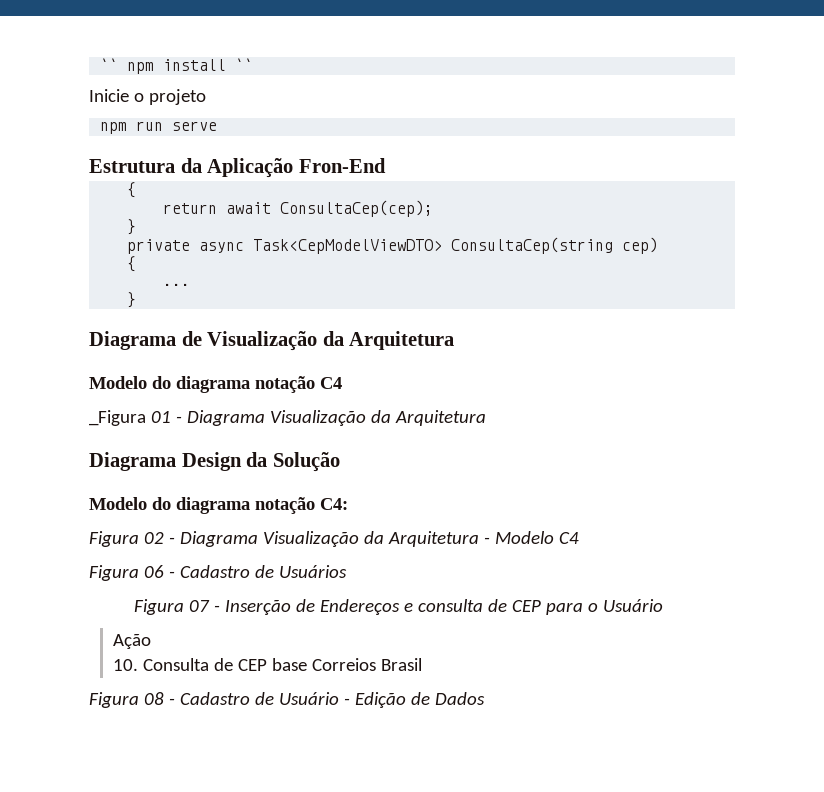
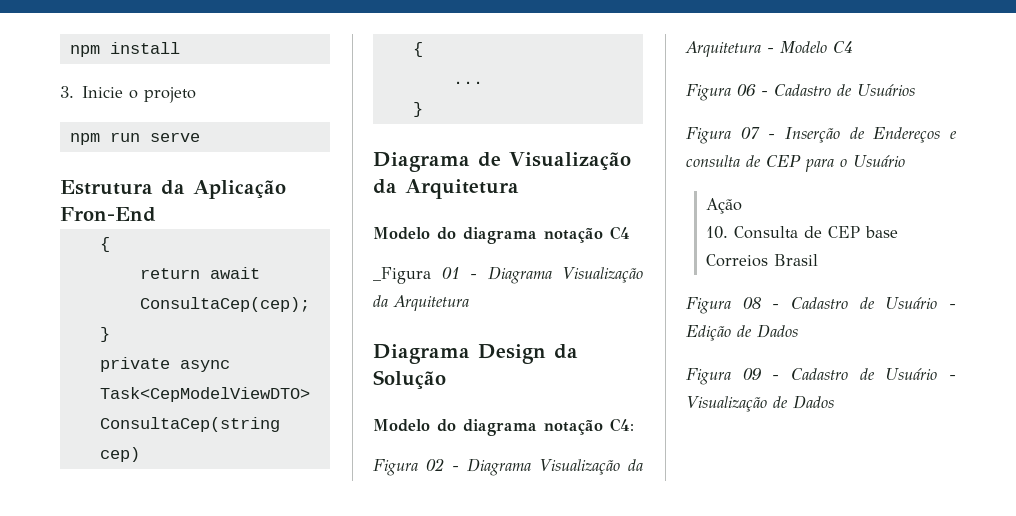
- `` npm install ``
- Inicie o projeto
+ npm install
+ 3. Inicie o projeto
+ Figura 09 - Cadastro de Usuário - Visualização de Dados

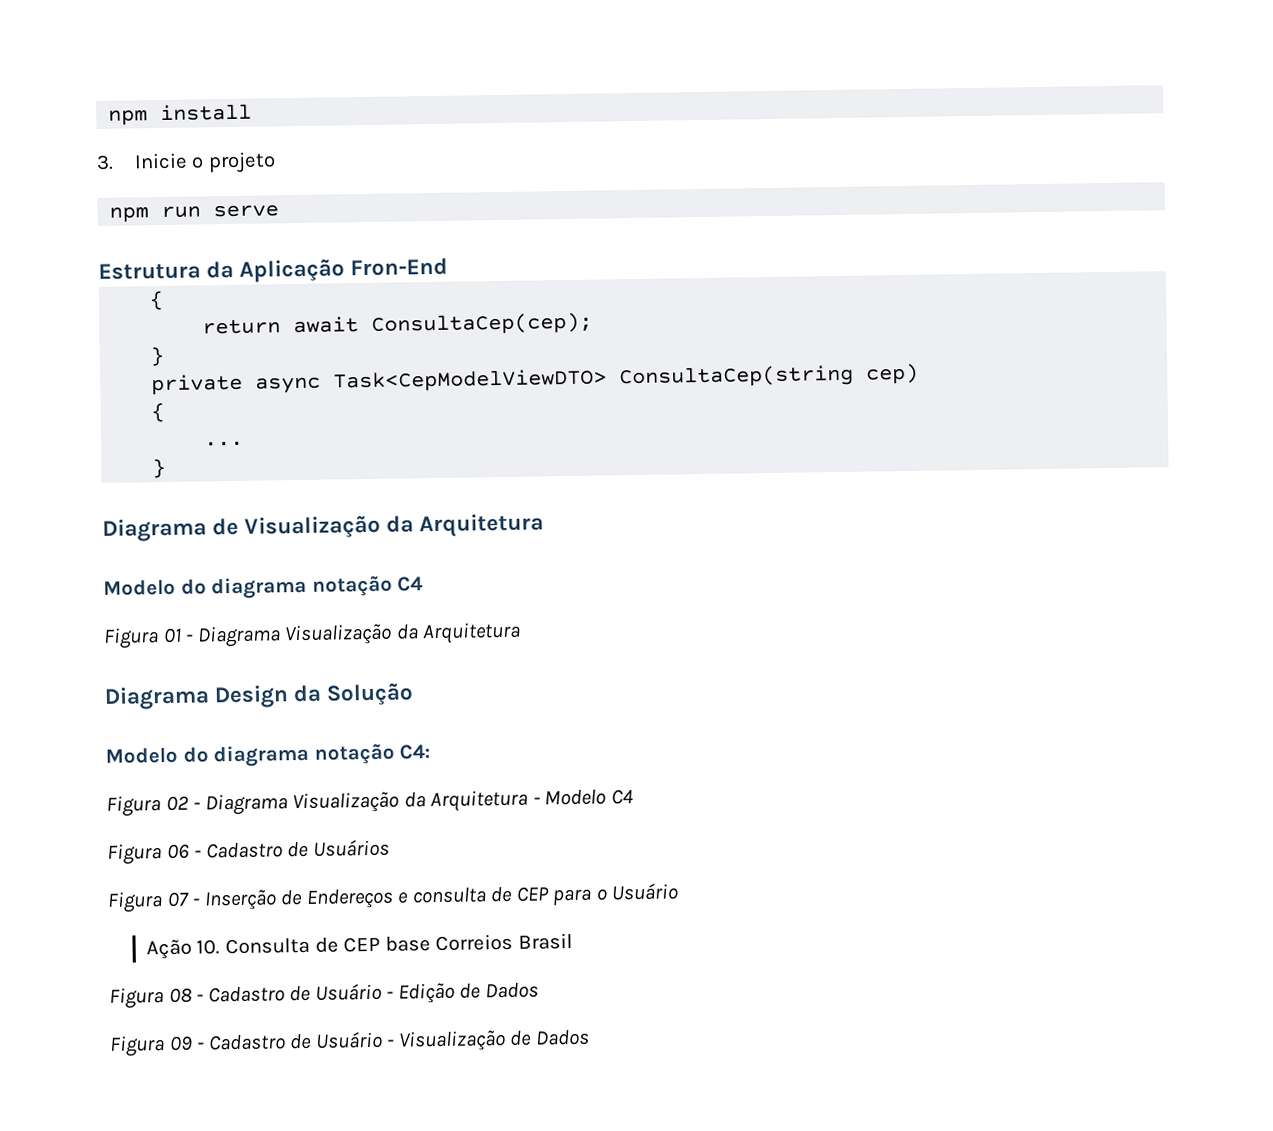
- _Figura 01 - Diagrama Visualização da Arquitetura
+ Figura 01 - Diagrama Visualização da Arquitetura
- Ação
- 10. Consulta de CEP base Correios Brasil
+ Ação 10. Consulta de CEP base Correios Brasil

